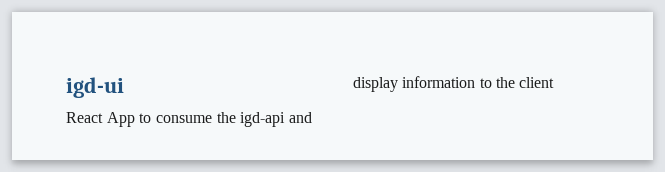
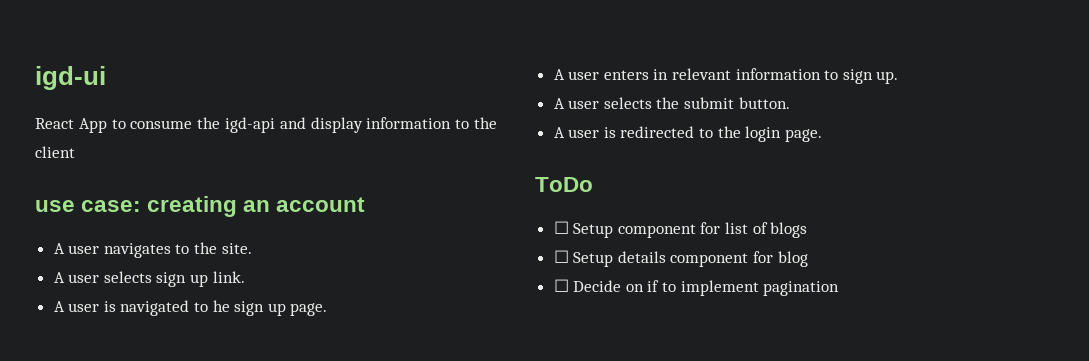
+ use case: creating an account
+ A user navigates to the site.
+ A user selects sign up link.
+ A user is navigated to he sign up page.
+ A user enters in relevant information to sign up.
+ A user selects the submit button.
+ A user is redirected to the login page.
+ ToDo
+ ☐ Setup component for list of blogs
+ ☐ Setup details component for blog
+ ☐ Decide on if to implement pagination

